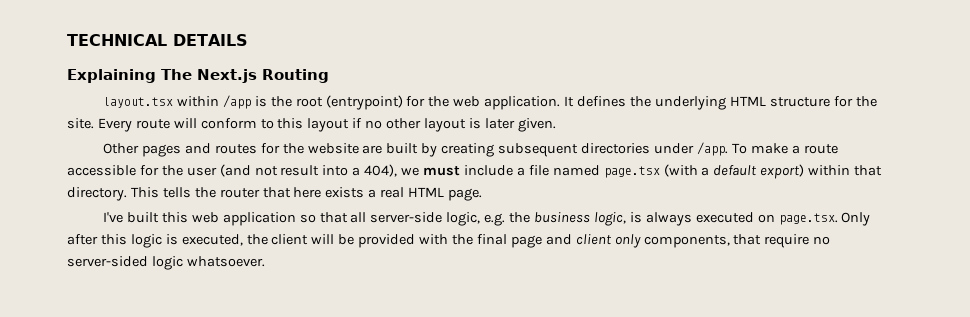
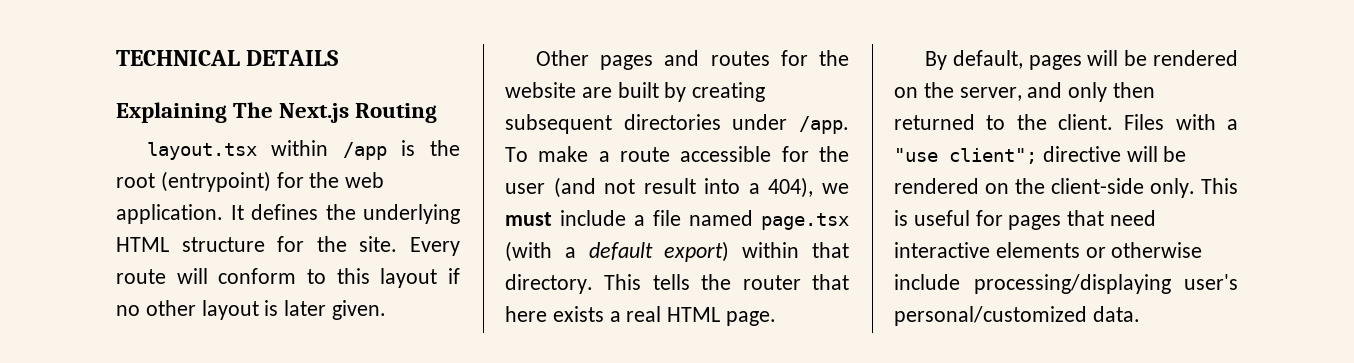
- I've built this web application so that all server-side logic, e.g. the business logic, is always executed on page.tsx. Only after this logic is executed, the client will be provided with the final page and client only components, that require no server-sided logic whatsoever.
+ By default, pages will be rendered on the server, and only then returned to the client. Files with a "use client"; directive will be rendered on the client-side only. This is useful for pages that need interactive elements or otherwise include processing/displaying user's personal/customized data.

